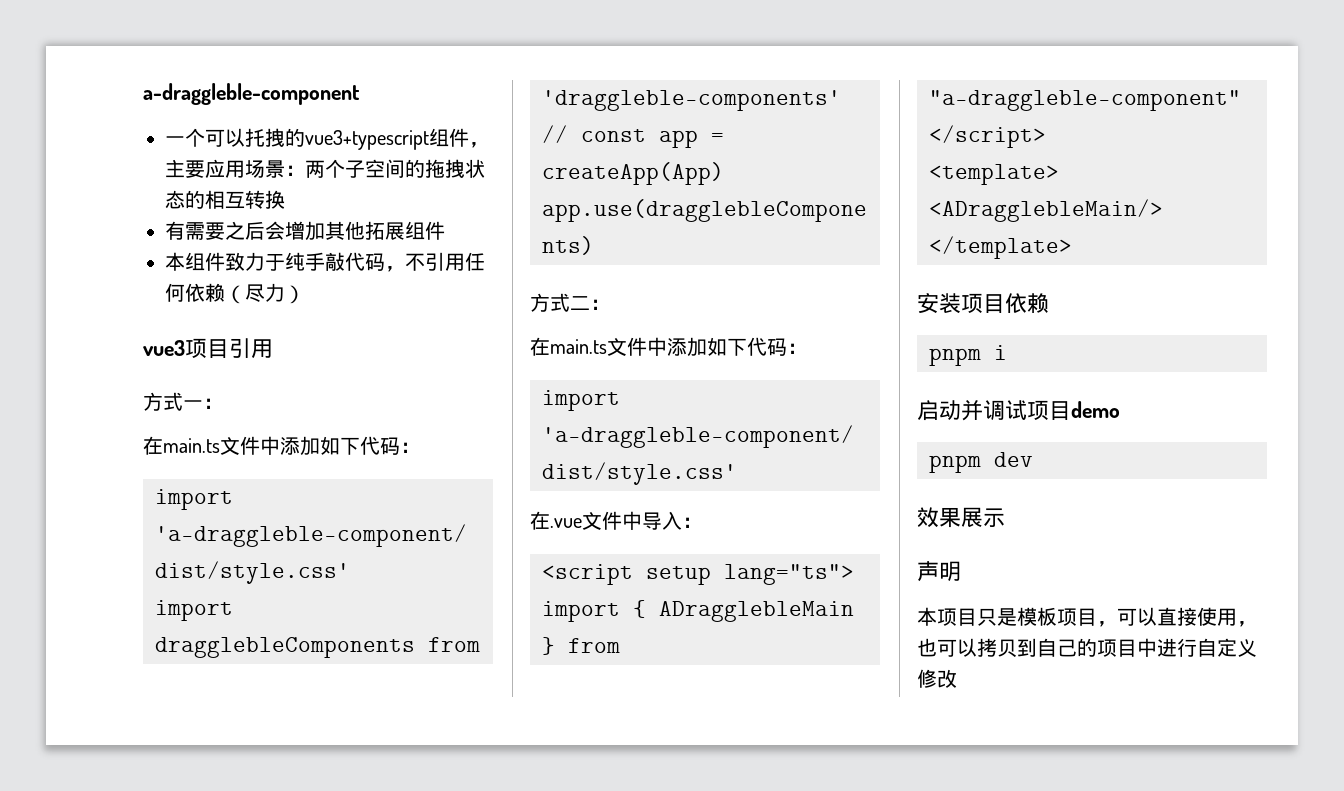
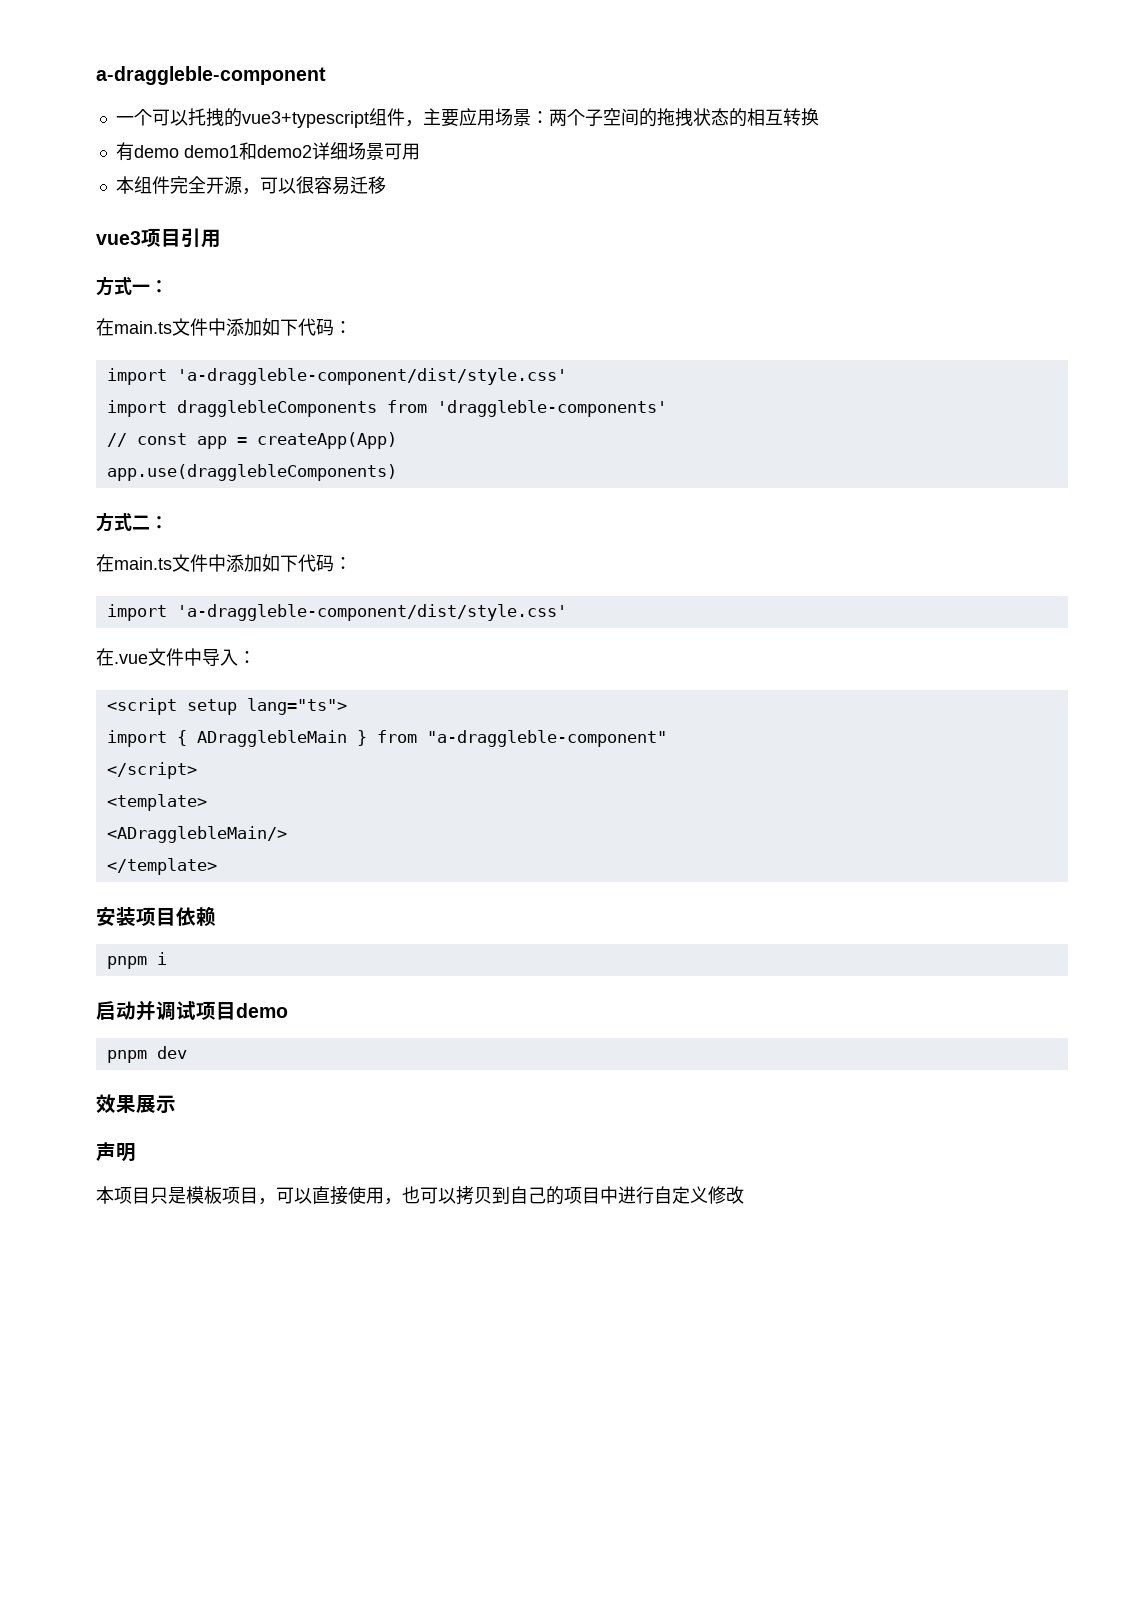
- 有需要之后会增加其他拓展组件
- 本组件致力于纯手敲代码，不引用任何依赖（尽力）
+ 有demo demo1和demo2详细场景可用
+ 本组件完全开源，可以很容易迁移

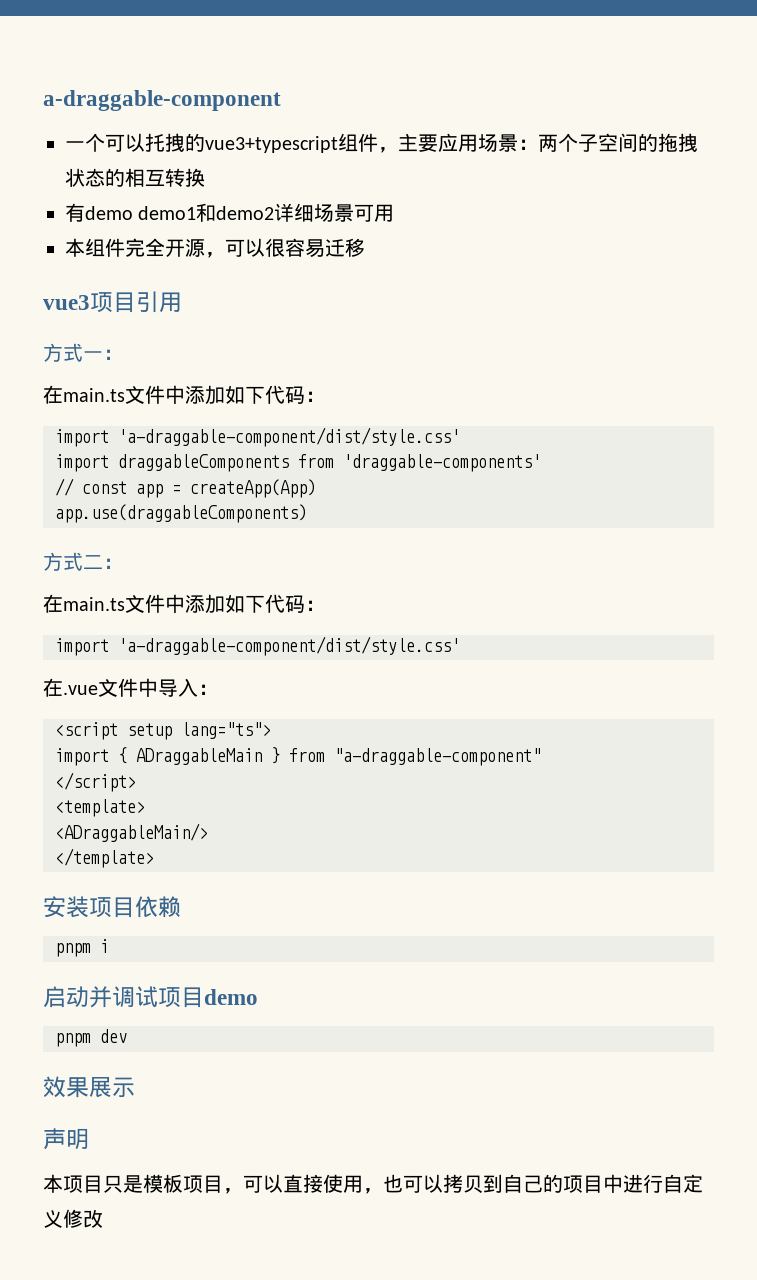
- a-draggleble-component
+ a-draggable-component
  方式一：
  在main.ts文件中添加如下代码：
- import 'a-draggleble-component/dist/style.css'
- import dragglebleComponents from 'draggleble-components'
+ import 'a-draggable-component/dist/style.css'
+ import draggableComponents from 'draggable-components'
- app.use(dragglebleComponents)
+ app.use(draggableComponents)
  方式二：
  在main.ts文件中添加如下代码：
- import 'a-draggleble-component/dist/style.css'
+ import 'a-draggable-component/dist/style.css'
- import { ADragglebleMain } from "a-draggleble-component"
+ import { ADraggableMain } from "a-draggable-component"
- <ADragglebleMain/>
+ <ADraggableMain/>

